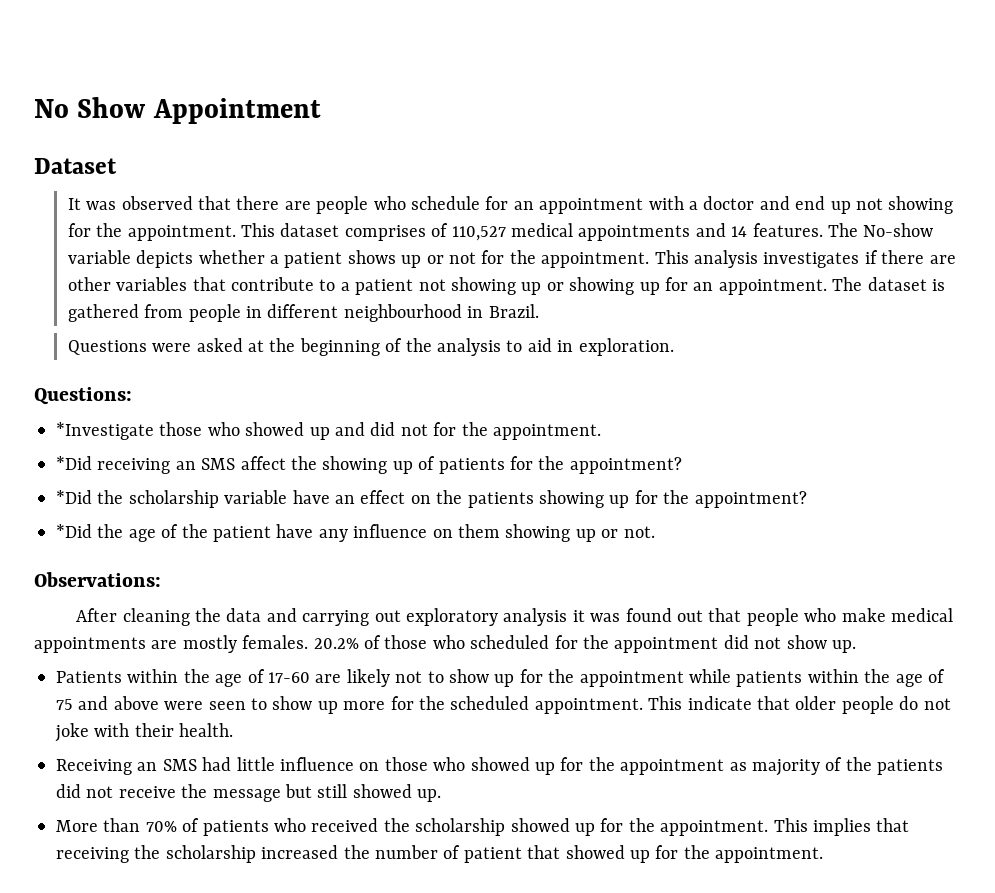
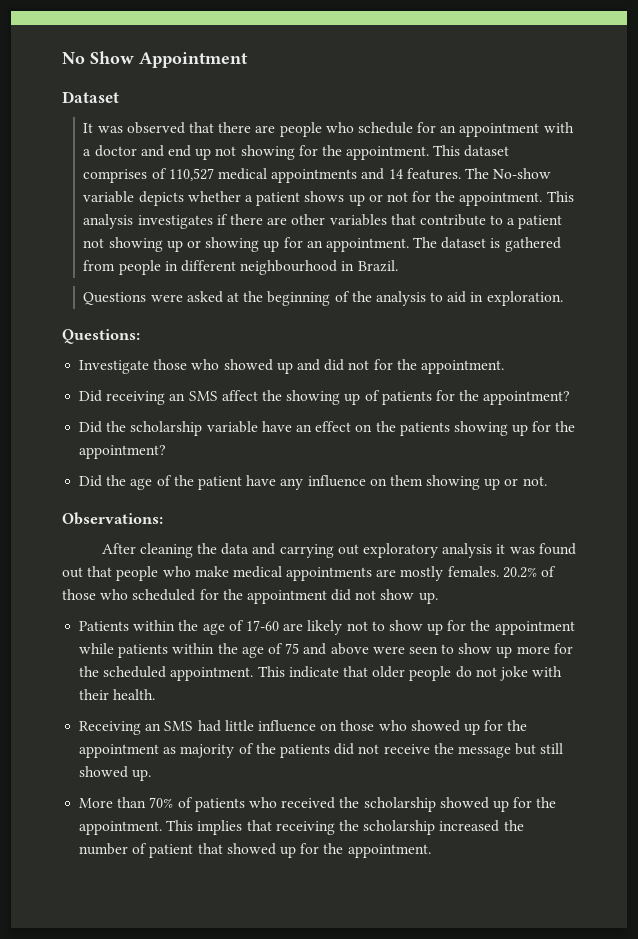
- *Investigate those who showed up and did not for the appointment.
+ Investigate those who showed up and did not for the appointment.
- *Did receiving an SMS affect the showing up of patients for the appointment?
+ Did receiving an SMS affect the showing up of patients for the appointment?
- *Did the scholarship variable have an effect on the patients showing up for the appointment?
+ Did the scholarship variable have an effect on the patients showing up for the appointment?
- *Did the age of the patient have any influence on them showing up or not.
+ Did the age of the patient have any influence on them showing up or not.

